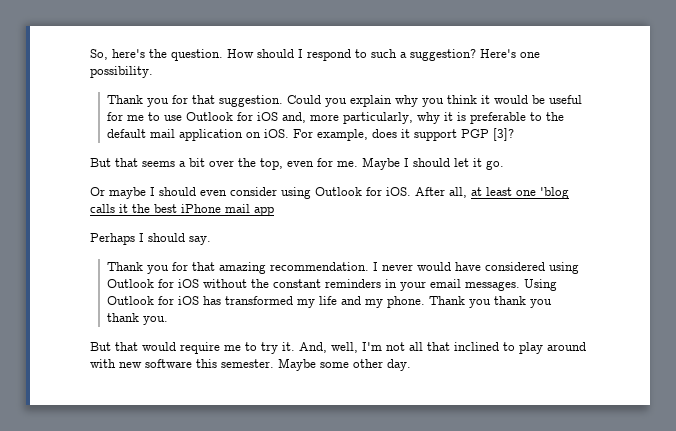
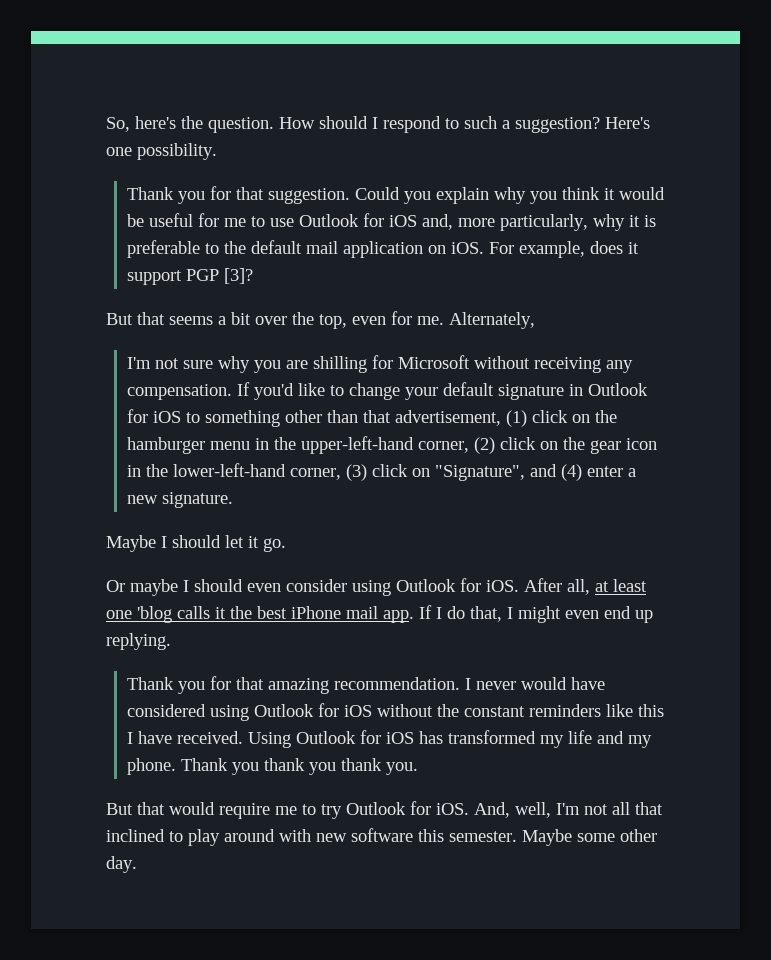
- But that seems a bit over the top, even for me. Maybe I should let it go.
+ But that seems a bit over the top, even for me. Alternately,
+ I'm not sure why you are shilling for Microsoft without receiving any compensation. If you'd like to change your default signature in Outlook for iOS to something other than that advertisement, (1) click on the hamburger menu in the upper-left-hand corner, (2) click on the gear icon in the lower-left-hand corner, (3) click on "Signature", and (4) enter a new signature.
+ Maybe I should let it go.
- After all, at least one 'blog calls it the best iPhone mail app
- Perhaps I should say.
+ After all, at least one 'blog calls it the best iPhone mail app. If I do that, I might even end up replying.
- I never would have considered using Outlook for iOS without the constant reminders in your email messages.
+ I never would have considered using Outlook for iOS without the constant reminders like this I have received.
- But that would require me to try it.
+ But that would require me to try Outlook for iOS.

